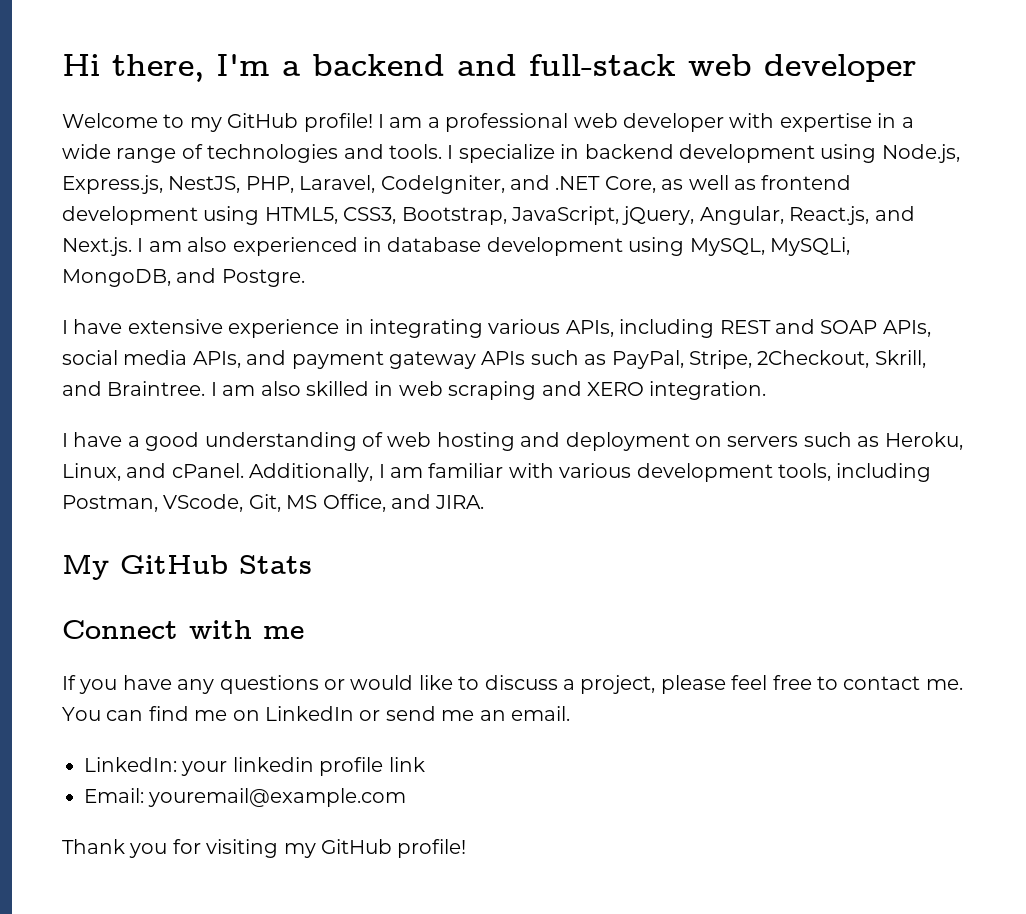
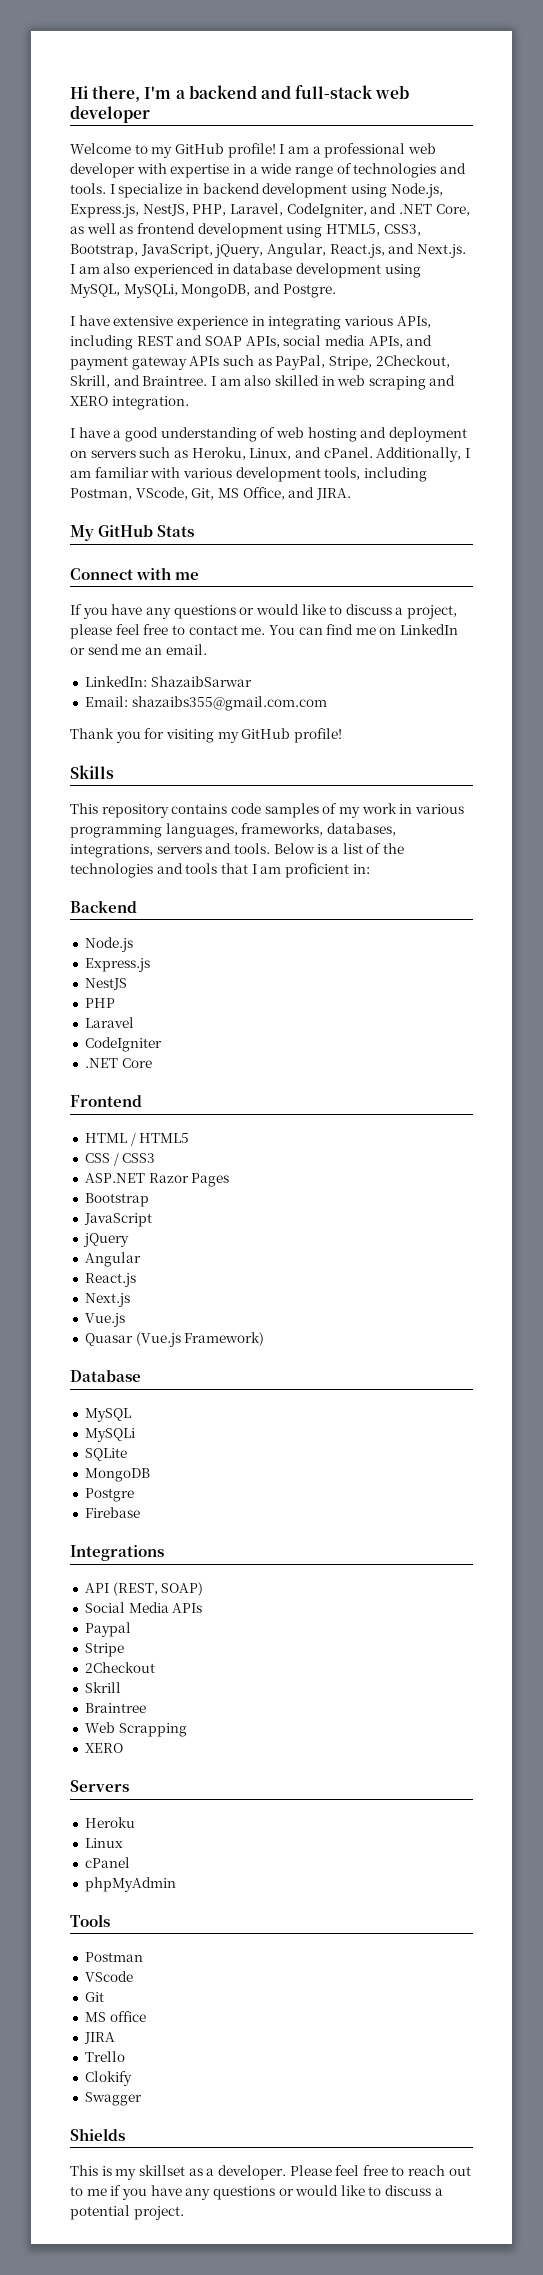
- LinkedIn: your linkedin profile link
+ LinkedIn: ShazaibSarwar
- Email: youremail@example.com
+ Email: shazaibs355@gmail.com.com
+ Skills
+ This repository contains code samples of my work in various programming languages, frameworks, databases, integrations, servers and tools. Below is a list of the technologies and tools that I am proficient in:
+ Backend
+ Node.js
+ Express.js
+ NestJS
+ PHP
+ Laravel
+ CodeIgniter
+ .NET Core
+ Frontend
+ HTML / HTML5
+ CSS / CSS3
+ ASP.NET Razor Pages
+ Bootstrap
+ JavaScript
+ jQuery
+ Angular
+ React.js
+ Next.js
+ Vue.js
+ Quasar (Vue.js Framework)
+ Database
+ MySQL
+ MySQLi
+ SQLite
+ MongoDB
+ Postgre
+ Firebase
+ Integrations
+ API (REST, SOAP)
+ Social Media APIs
+ Paypal
+ Stripe
+ 2Checkout
+ Skrill
+ Braintree
+ Web Scrapping
+ XERO
+ Servers
+ Heroku
+ Linux
+ cPanel
+ phpMyAdmin
+ Tools
+ Postman
+ VScode
+ Git
+ MS office
+ JIRA
+ Trello
+ Clokify
+ Swagger
+ Shields
+ This is my skillset as a developer. Please feel free to reach out to me if you have any questions or would like to discuss a potential project.

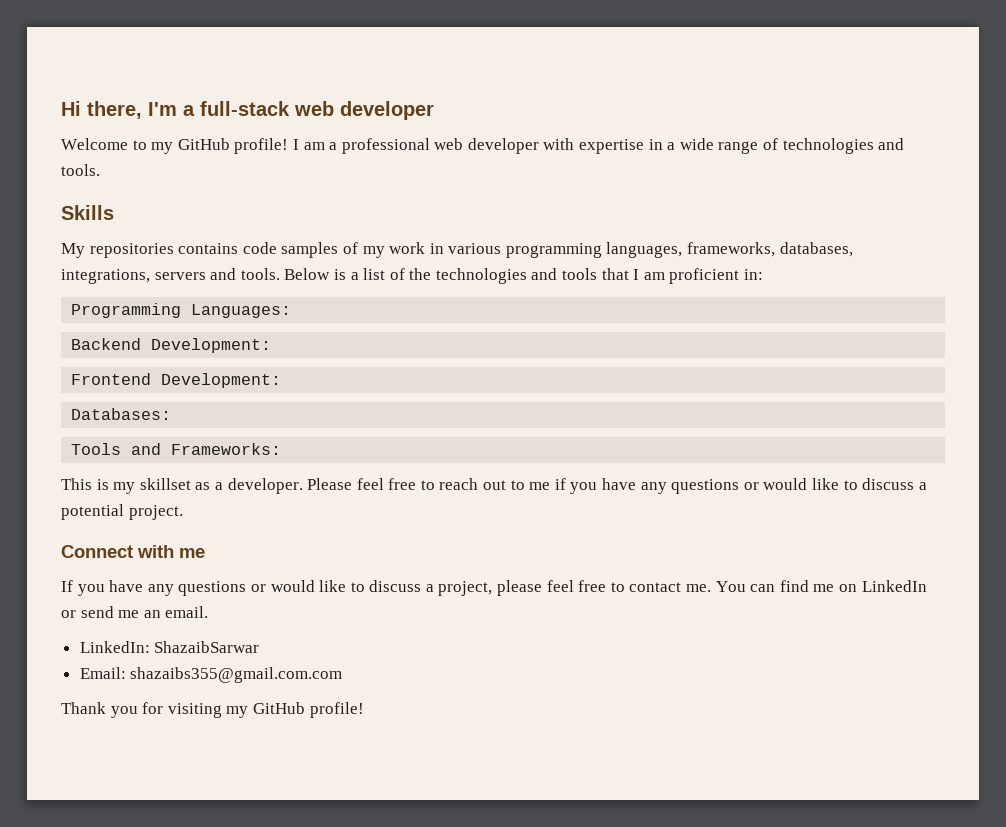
- Hi there, I'm a backend and full-stack web developer
+ Hi there, I'm a full-stack web developer
- I am a professional web developer with expertise in a wide range of technologies and tools. I specialize in backend development using Node.js, Express.js, NestJS, PHP, Laravel, CodeIgniter, and .NET Core, as well as frontend development using HTML5, CSS3, Bootstrap, JavaScript, jQuery, Angular, React.js, and Next.js. I am also experienced in database development using MySQL, MySQLi, MongoDB, and Postgre.
- I have extensive experience in integrating various APIs, including REST and SOAP APIs, social media APIs, and payment gateway APIs such as PayPal, Stripe, 2Checkout, Skrill, and Braintree. I am also skilled in web scraping and XERO integration.
- I have a good understanding of web hosting and deployment on servers such as Heroku, Linux, and cPanel. Additionally, I am familiar with various development tools, including Postman, VScode, Git, MS Office, and JIRA.
- My GitHub Stats
+ I am a professional web developer with expertise in a wide range of technologies and tools.
+ Skills
+ My repositories contains code samples of my work in various programming languages, frameworks, databases, integrations, servers and tools. Below is a list of the technologies and tools that I am proficient in:
+ Programming Languages:
+ Backend Development:
+ Frontend Development:
+ Databases:
+ Tools and Frameworks:
+ This is my skillset as a developer. Please feel free to reach out to me if you have any questions or would like to discuss a potential project.
- Skills
- This repository contains code samples of my work in various programming languages, frameworks, databases, integrations, servers and tools. Below is a list of the technologies and tools that I am proficient in:
- Backend
- Node.js
- Express.js
- NestJS
- PHP
- Laravel
- CodeIgniter
- .NET Core
- Frontend
- HTML / HTML5
- CSS / CSS3
- ASP.NET Razor Pages
- Bootstrap
- JavaScript
- jQuery
- Angular
- React.js
- Next.js
- Vue.js
- Quasar (Vue.js Framework)
- Database
- MySQL
- MySQLi
- SQLite
- MongoDB
- Postgre
- Firebase
- Integrations
- API (REST, SOAP)
- Social Media APIs
- Paypal
- Stripe
- 2Checkout
- Skrill
- Braintree
- Web Scrapping
- XERO
- Servers
- Heroku
- Linux
- cPanel
- phpMyAdmin
- Tools
- Postman
- VScode
- Git
- MS office
- JIRA
- Trello
- Clokify
- Swagger
- Shields
- This is my skillset as a developer. Please feel free to reach out to me if you have any questions or would like to discuss a potential project.

